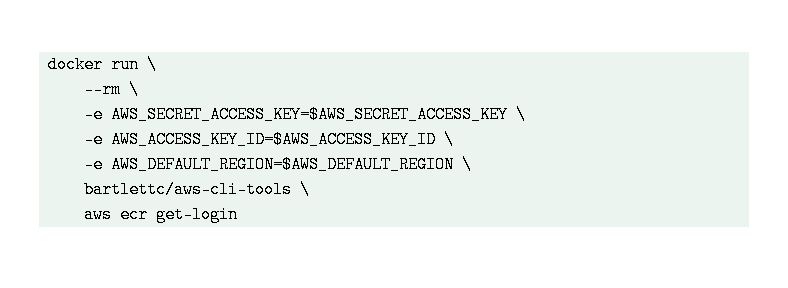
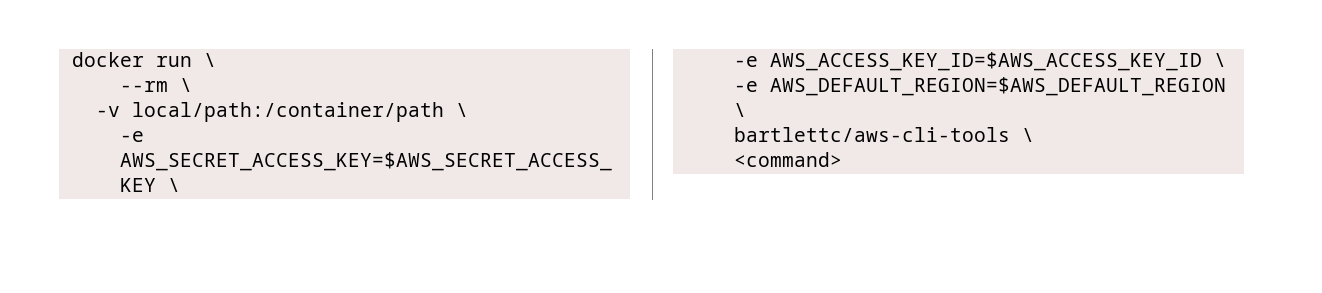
+ -v local/path:/container/path \
- aws ecr get-login
+ <command>

